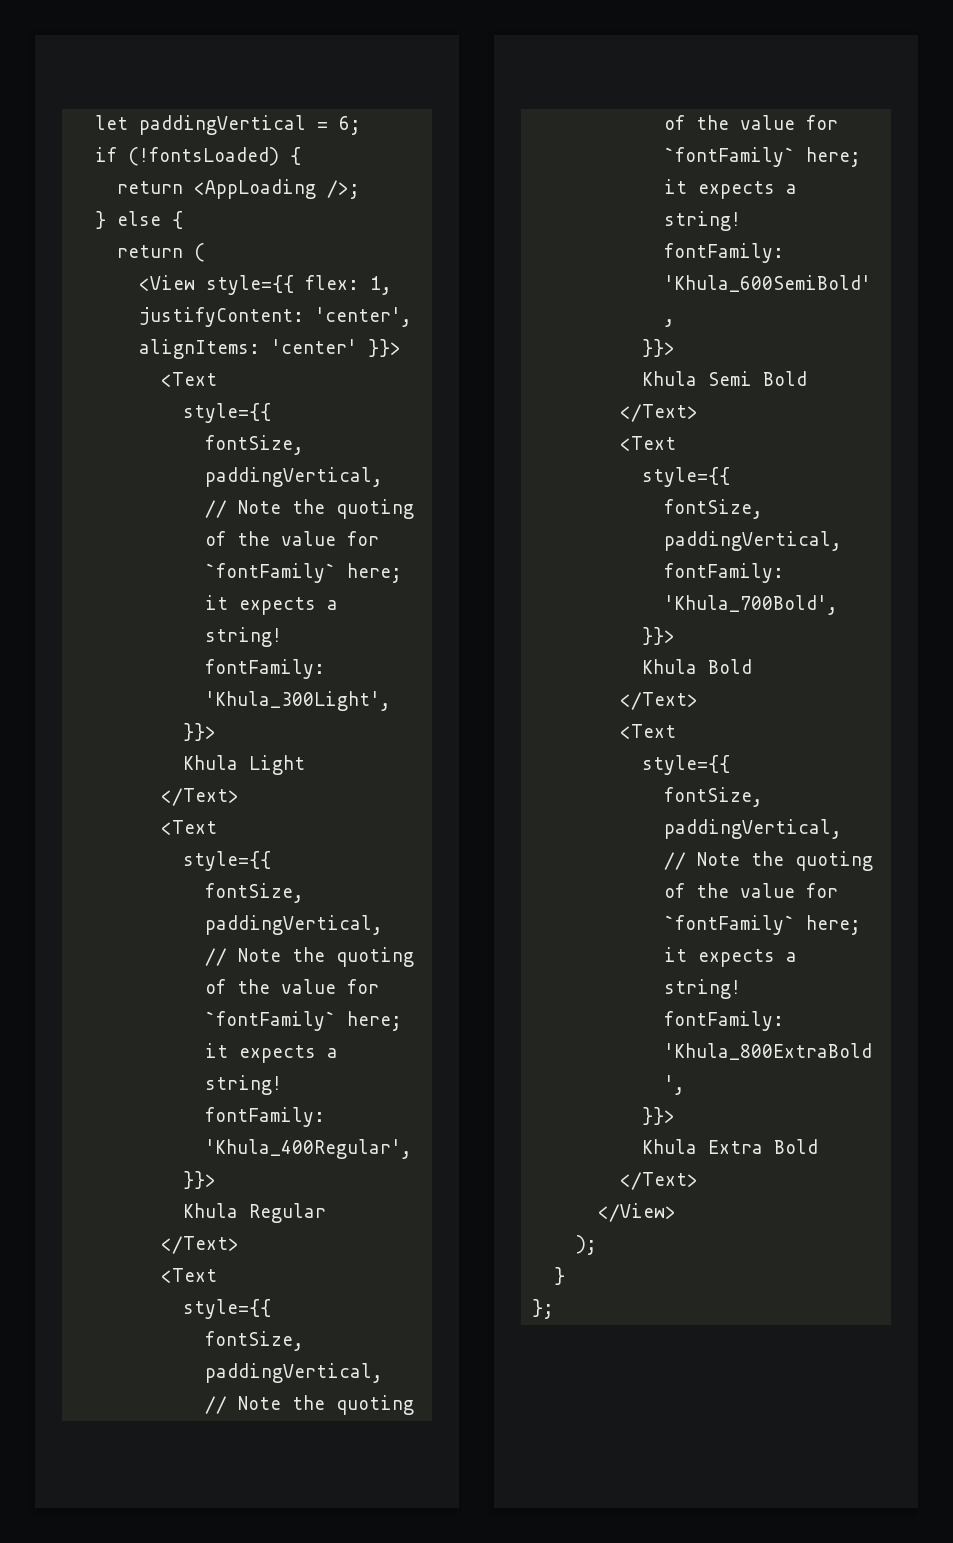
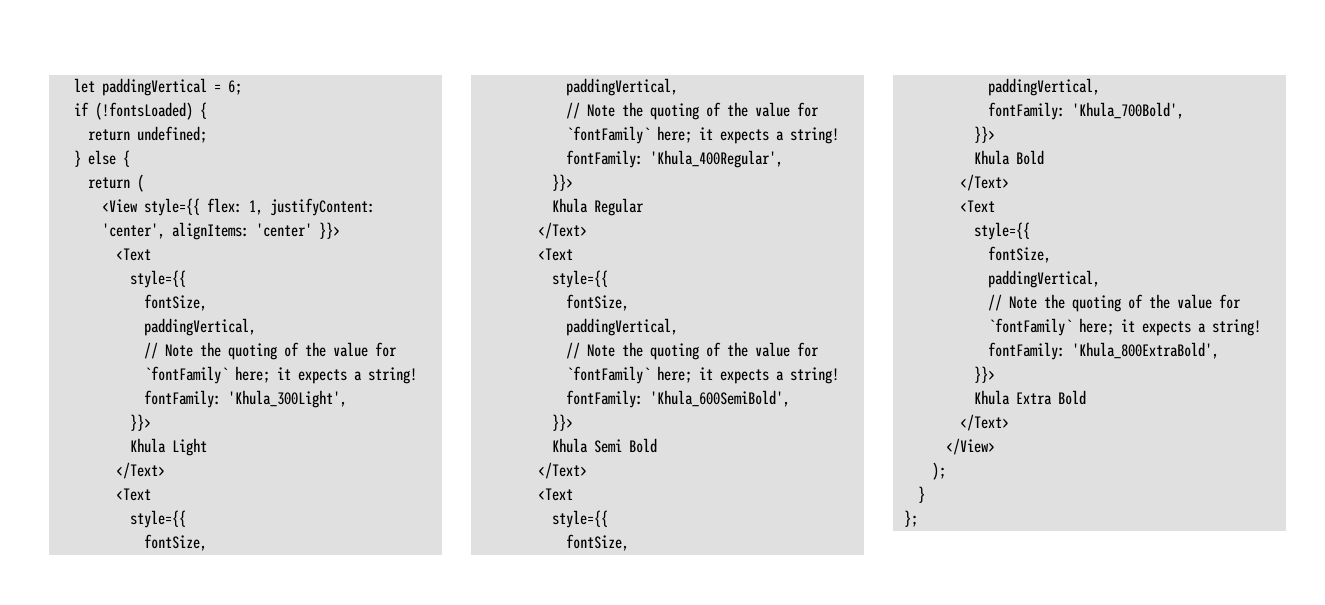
- return <AppLoading />;
+ return undefined;

